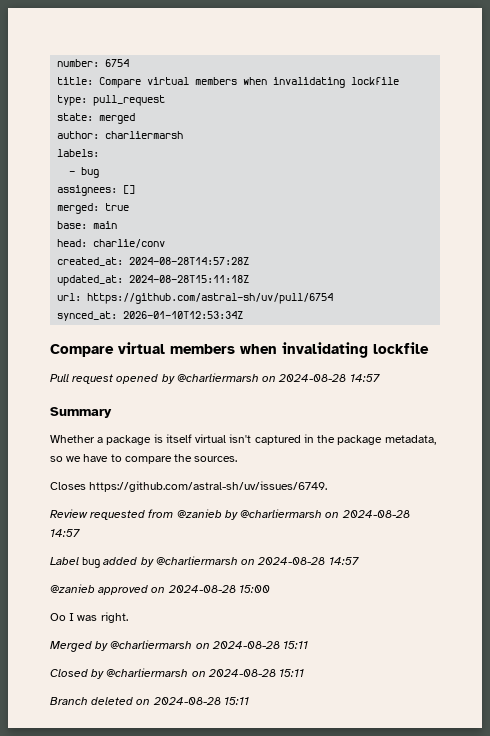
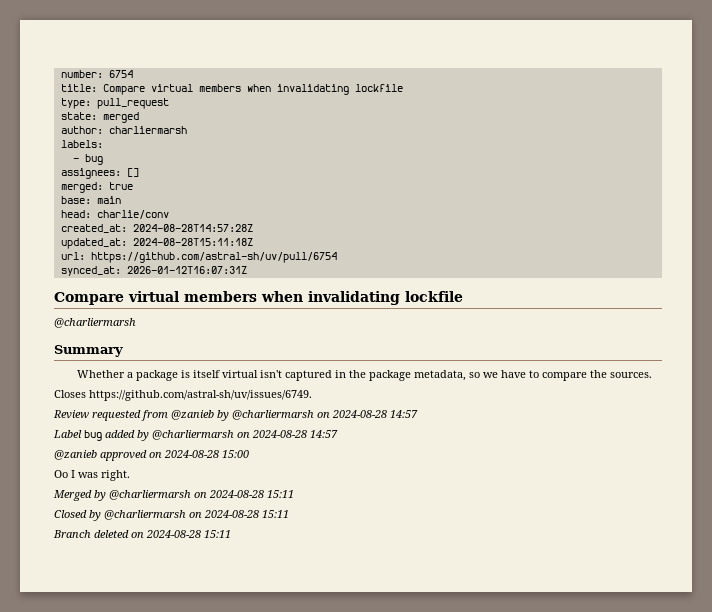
- synced_at: 2026-01-10T12:53:34Z
+ synced_at: 2026-01-12T16:07:31Z
  Compare virtual members when invalidating lockfile
- Pull request opened by @charliermarsh on 2024-08-28 14:57
+ @charliermarsh

